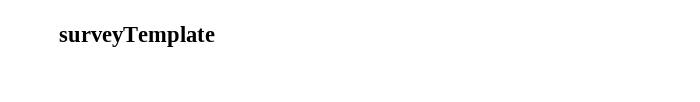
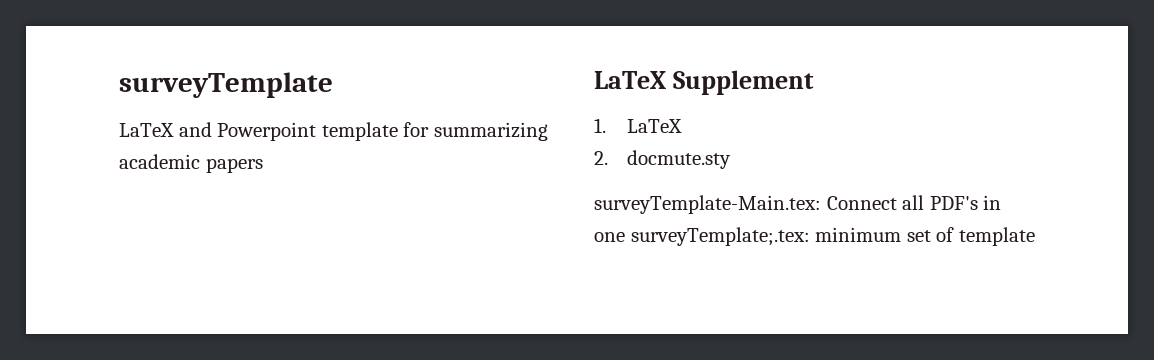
+ LaTeX and Powerpoint template for summarizing academic papers
+ LaTeX Supplement
+ 1. LaTeX
+ 2. docmute.sty
+ surveyTemplate-Main.tex: Connect all PDF's in one surveyTemplate;.tex: minimum set of template

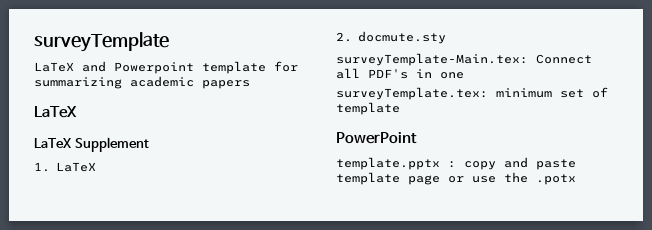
  LaTeX and Powerpoint template for summarizing academic papers
+ LaTeX
- surveyTemplate-Main.tex: Connect all PDF's in one surveyTemplate;.tex: minimum set of template
+ surveyTemplate-Main.tex: Connect all PDF's in one
+ surveyTemplate.tex: minimum set of template
+ PowerPoint
+ template.pptx : copy and paste template page or use the .potx

